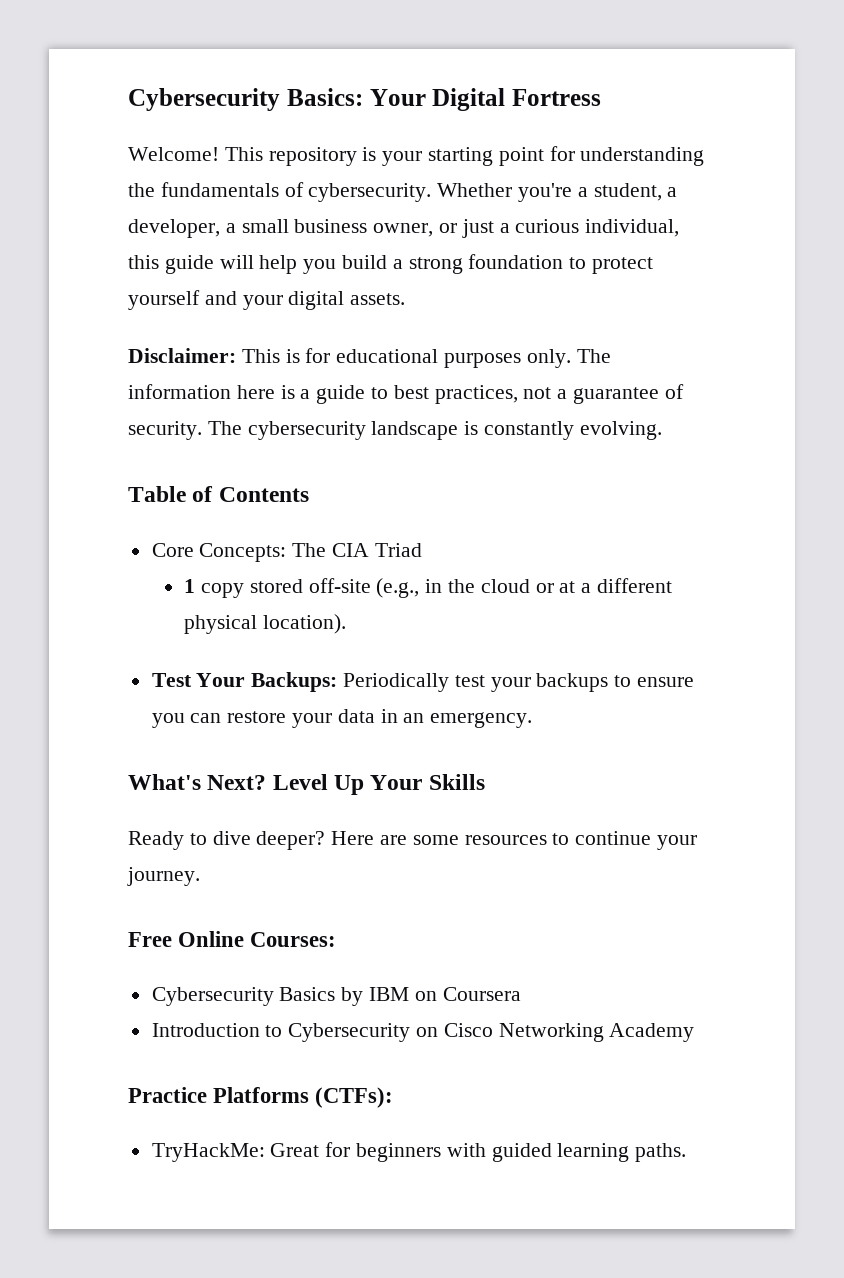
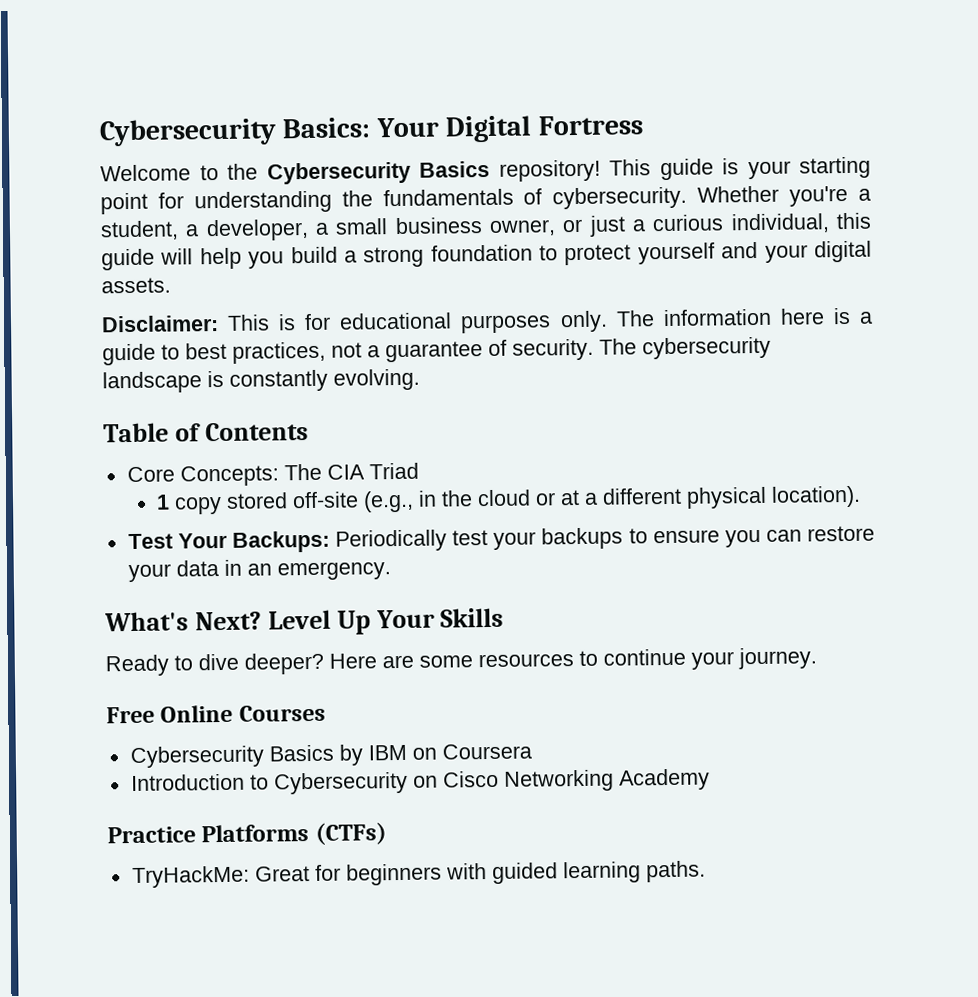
- Welcome! This repository is your starting point for understanding the fundamentals of cybersecurity.
+ Welcome to the Cybersecurity Basics repository! This guide is your starting point for understanding the fundamentals of cybersecurity.
- Free Online Courses:
+ Free Online Courses
- Practice Platforms (CTFs):
+ Practice Platforms (CTFs)

